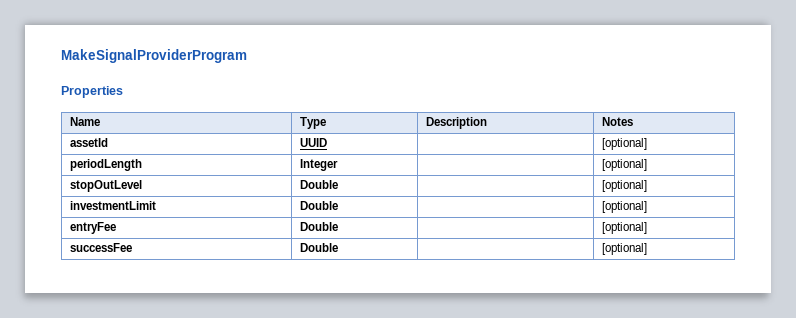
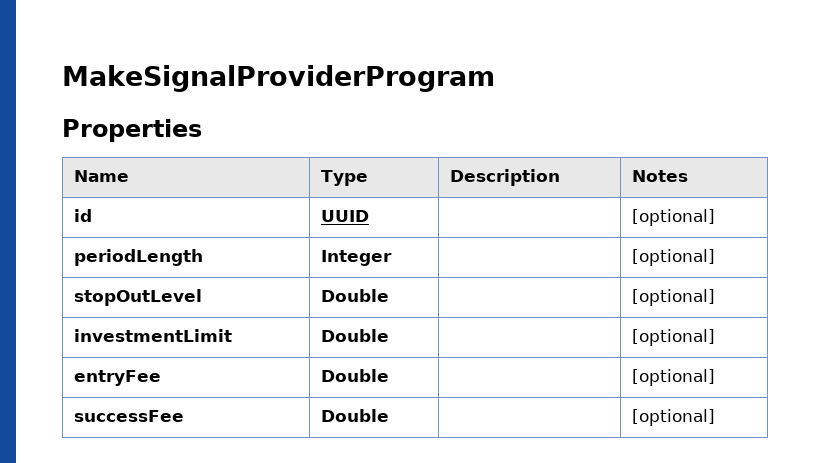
- assetId | UUID | | [optional]
+ id | UUID | | [optional]

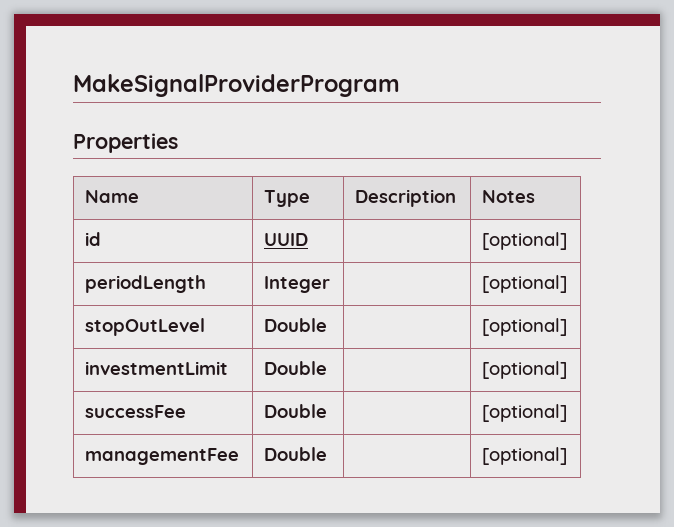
- entryFee | Double | | [optional]
  successFee | Double | | [optional]
+ managementFee | Double | | [optional]

